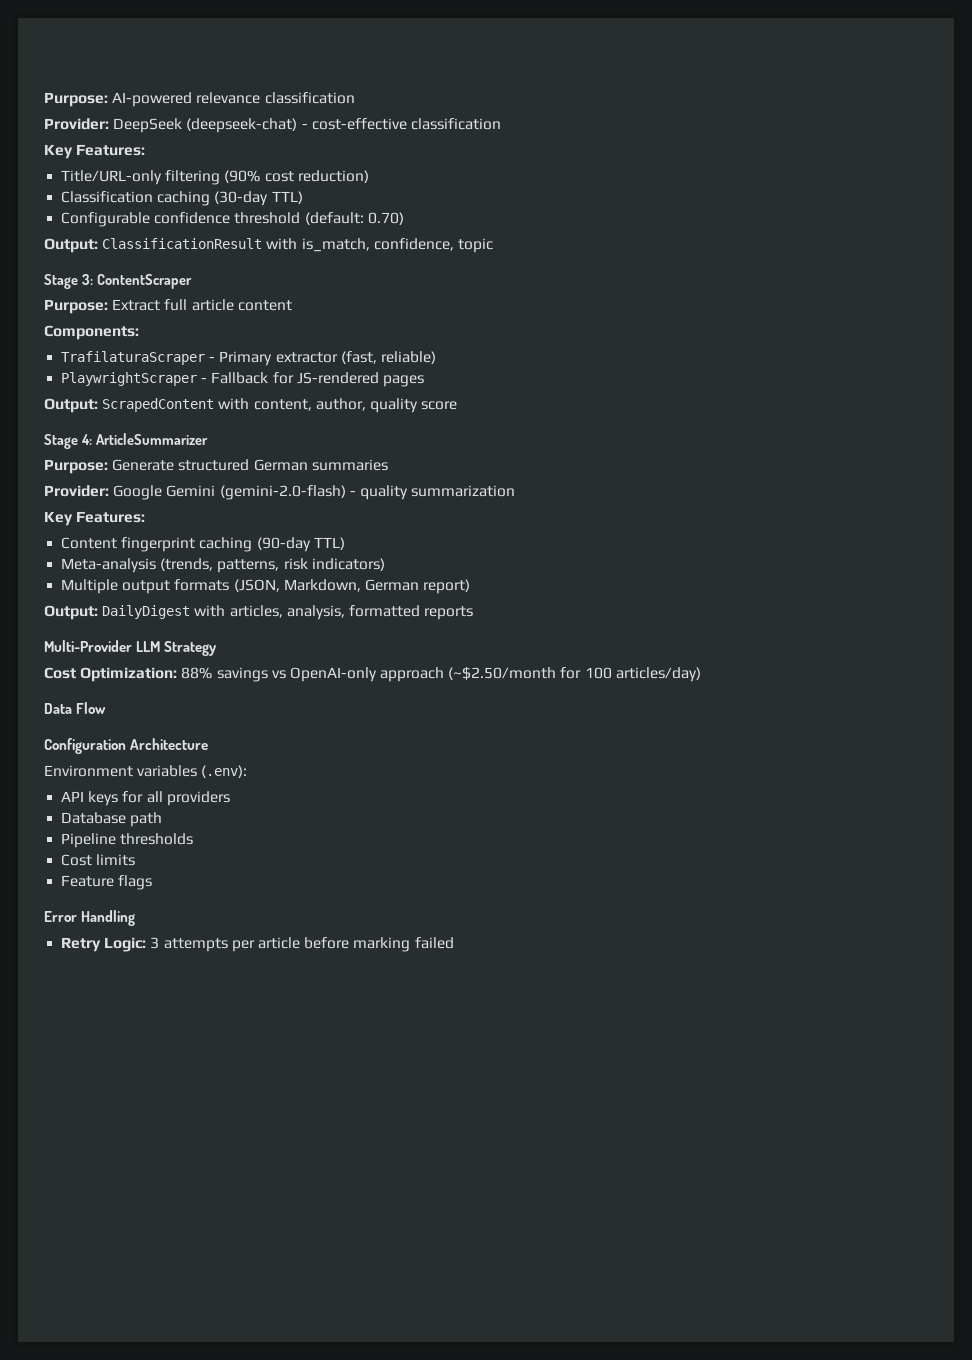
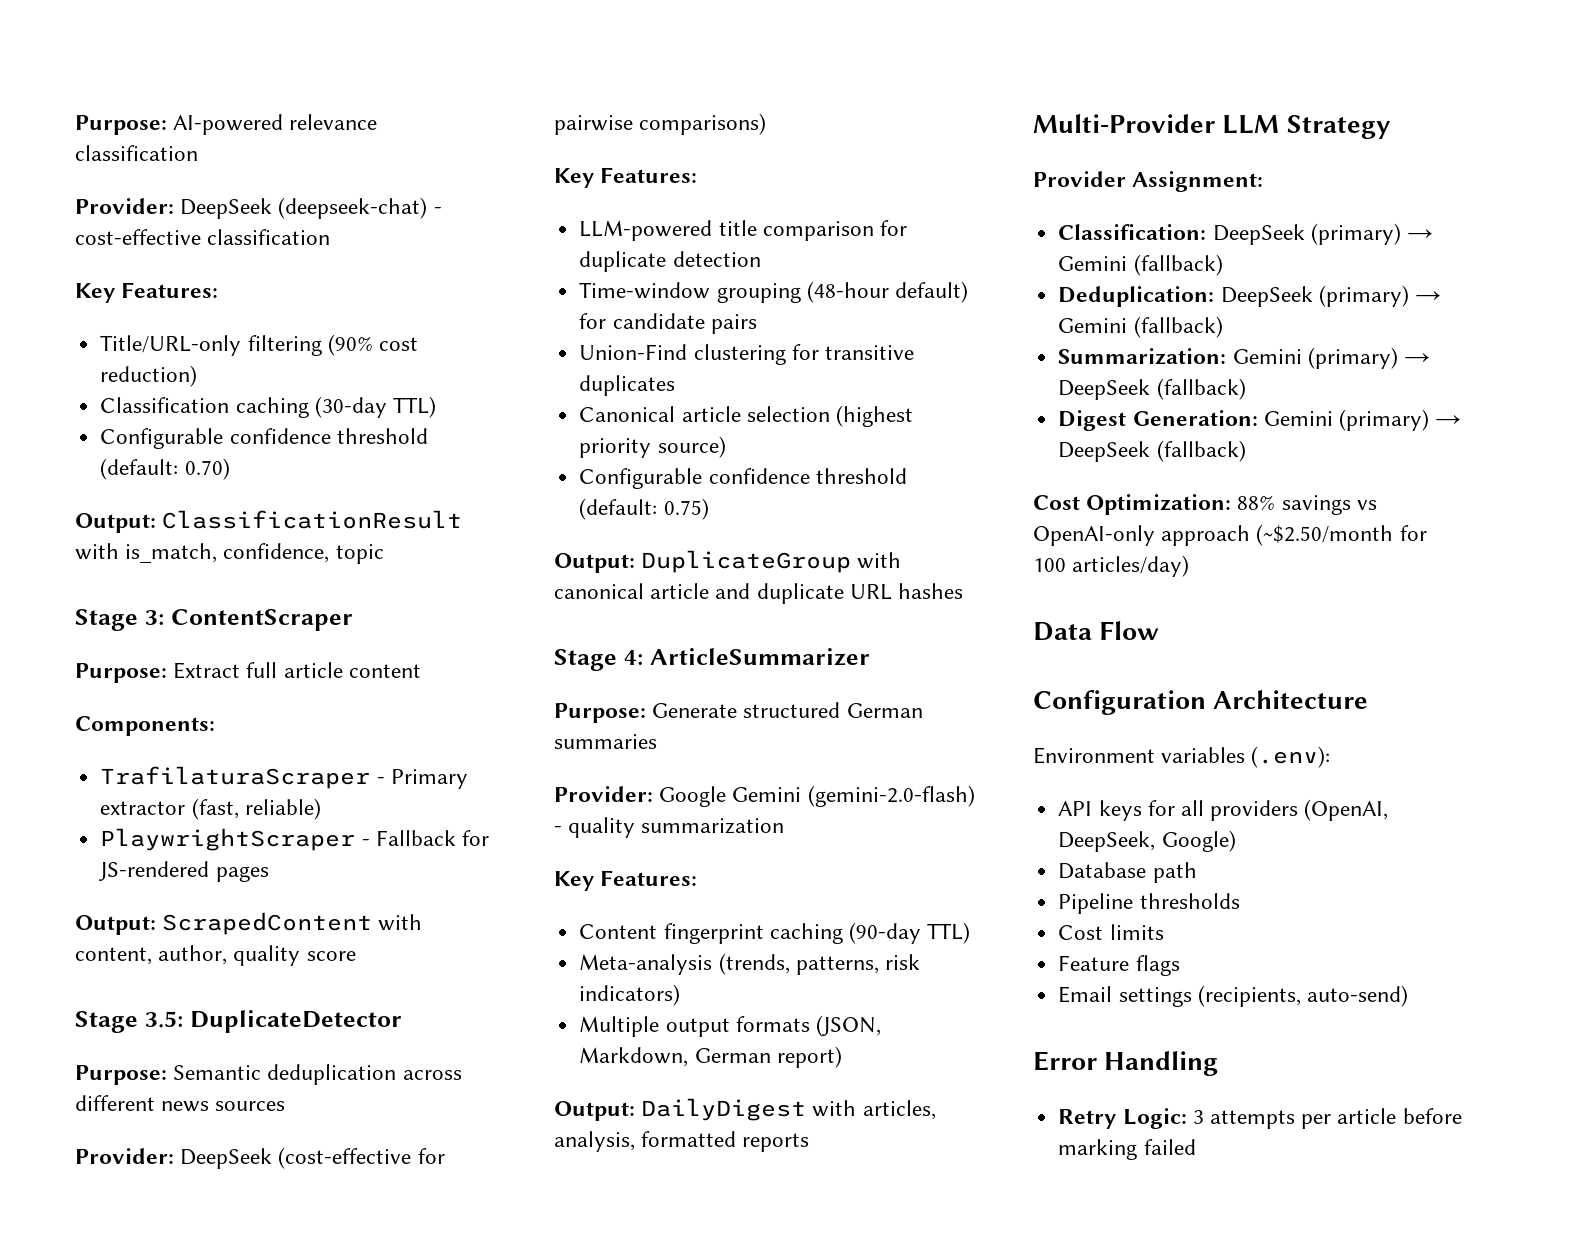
+ Stage 3.5: DuplicateDetector
+ Purpose: Semantic deduplication across different news sources
+ Provider: DeepSeek (cost-effective for pairwise comparisons)
+ Key Features:
+ LLM-powered title comparison for duplicate detection
+ Time-window grouping (48-hour default) for candidate pairs
+ Union-Find clustering for transitive duplicates
+ Canonical article selection (highest priority source)
+ Configurable confidence threshold (default: 0.75)
+ Output: DuplicateGroup with canonical article and duplicate URL hashes
+ Provider Assignment:
+ Classification: DeepSeek (primary) → Gemini (fallback)
+ Deduplication: DeepSeek (primary) → Gemini (fallback)
+ Summarization: Gemini (primary) → DeepSeek (fallback)
+ Digest Generation: Gemini (primary) → DeepSeek (fallback)
- API keys for all providers
+ API keys for all providers (OpenAI, DeepSeek, Google)
+ Email settings (recipients, auto-send)

